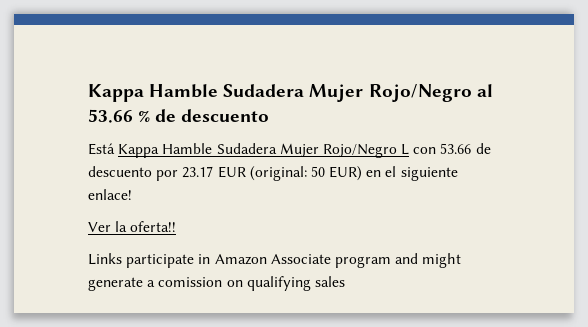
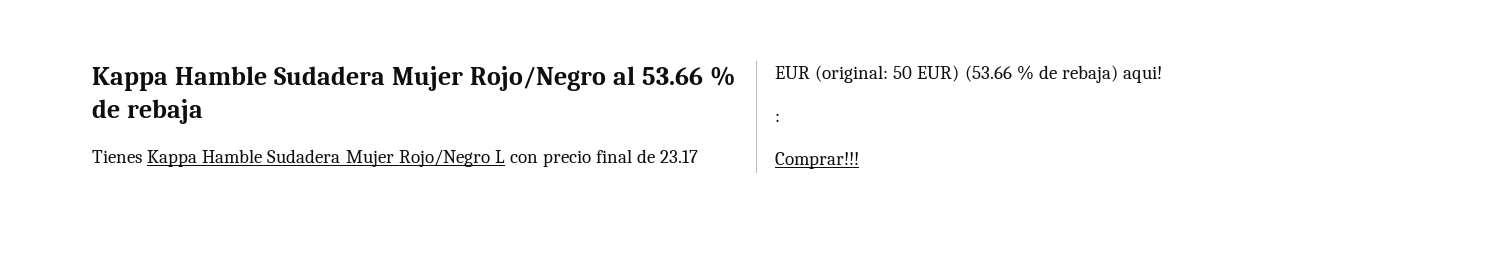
- Kappa Hamble Sudadera Mujer Rojo/Negro al 53.66 % de descuento
- Está Kappa Hamble Sudadera Mujer Rojo/Negro L con 53.66 de descuento por 23.17 EUR (original: 50 EUR) en el siguiente enlace!
- Ver la oferta!!
- Links participate in Amazon Associate program and might generate a comission on qualifying sales
+ Kappa Hamble Sudadera Mujer Rojo/Negro al 53.66 % de rebaja
+ Tienes Kappa Hamble Sudadera Mujer Rojo/Negro L con precio final de 23.17 EUR (original: 50 EUR) (53.66 % de rebaja) aqui!
+ :
+ Comprar!!!

